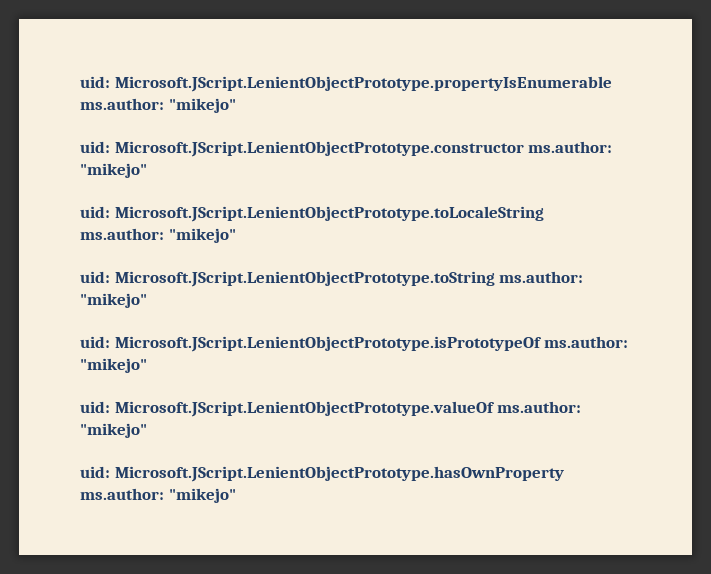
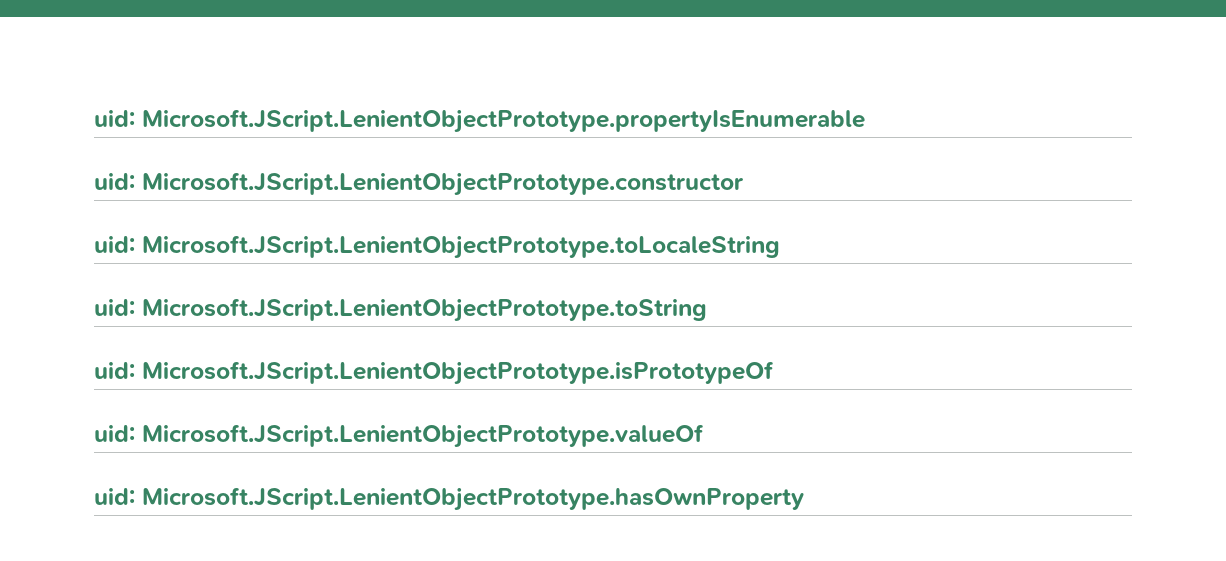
- uid: Microsoft.JScript.LenientObjectPrototype.propertyIsEnumerable ms.author: "mikejo"
+ uid: Microsoft.JScript.LenientObjectPrototype.propertyIsEnumerable
- uid: Microsoft.JScript.LenientObjectPrototype.constructor ms.author: "mikejo"
+ uid: Microsoft.JScript.LenientObjectPrototype.constructor
- uid: Microsoft.JScript.LenientObjectPrototype.toLocaleString ms.author: "mikejo"
+ uid: Microsoft.JScript.LenientObjectPrototype.toLocaleString
- uid: Microsoft.JScript.LenientObjectPrototype.toString ms.author: "mikejo"
+ uid: Microsoft.JScript.LenientObjectPrototype.toString
- uid: Microsoft.JScript.LenientObjectPrototype.isPrototypeOf ms.author: "mikejo"
+ uid: Microsoft.JScript.LenientObjectPrototype.isPrototypeOf
- uid: Microsoft.JScript.LenientObjectPrototype.valueOf ms.author: "mikejo"
+ uid: Microsoft.JScript.LenientObjectPrototype.valueOf
- uid: Microsoft.JScript.LenientObjectPrototype.hasOwnProperty ms.author: "mikejo"
+ uid: Microsoft.JScript.LenientObjectPrototype.hasOwnProperty

